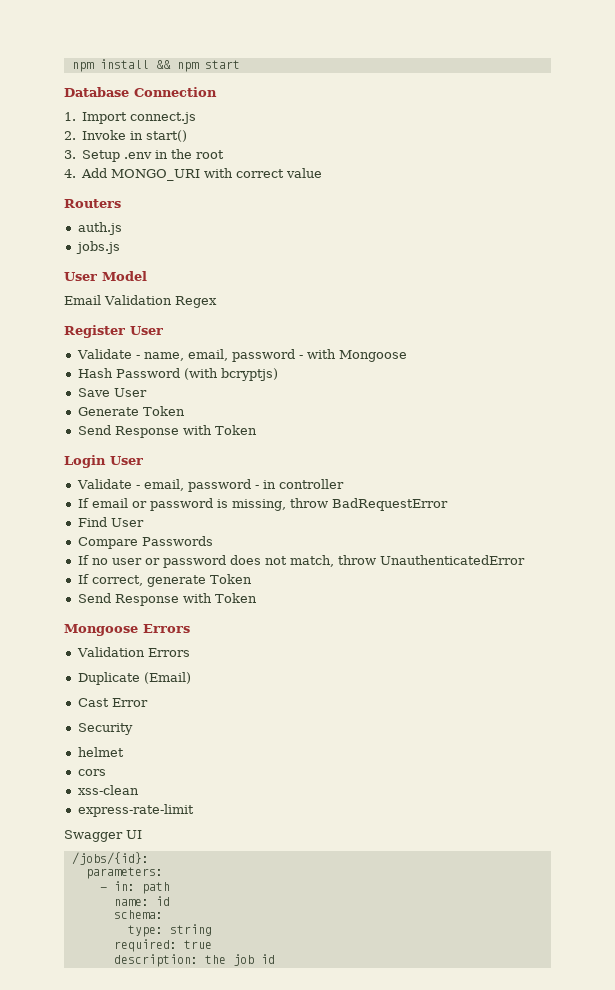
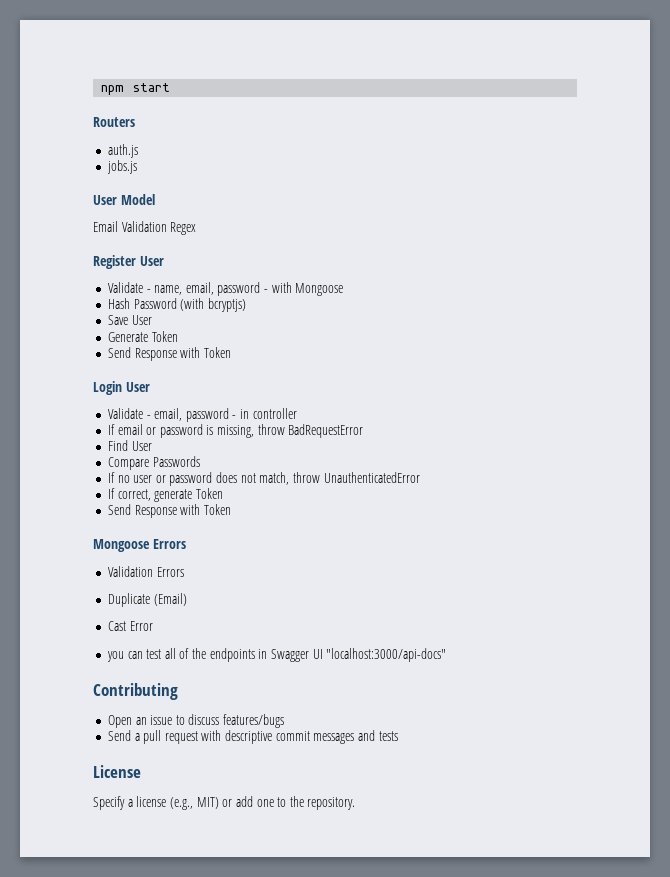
- npm install && npm start
- Database Connection
- 1. Import connect.js
- 2. Invoke in start()
- 3. Setup .env in the root
- 4. Add MONGO_URI with correct value
+ npm start
- Security
- helmet
- cors
- xss-clean
- express-rate-limit
- Swagger UI
- /jobs/{id}:
- parameters:
- - in: path
- name: id
- schema:
- type: string
- required: true
- description: the job id
+ you can test all of the endpoints in Swagger UI "localhost:3000/api-docs"
+ Contributing
+ Open an issue to discuss features/bugs
+ Send a pull request with descriptive commit messages and tests
+ License
+ Specify a license (e.g., MIT) or add one to the repository.

